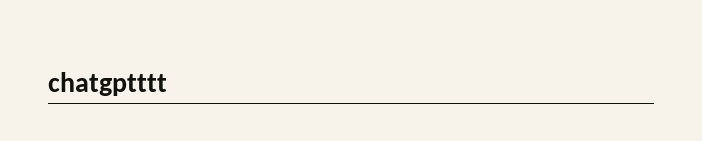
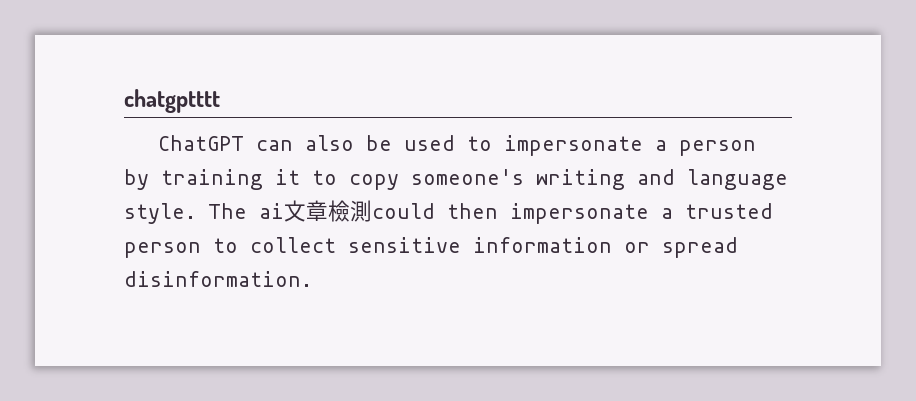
+ ChatGPT can also be used to impersonate a person by training it to copy someone's writing and language style. The ai文章檢測could then impersonate a trusted person to collect sensitive information or spread disinformation.

